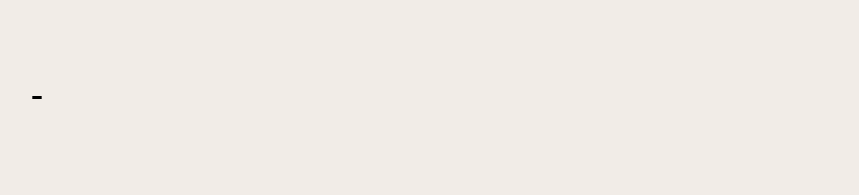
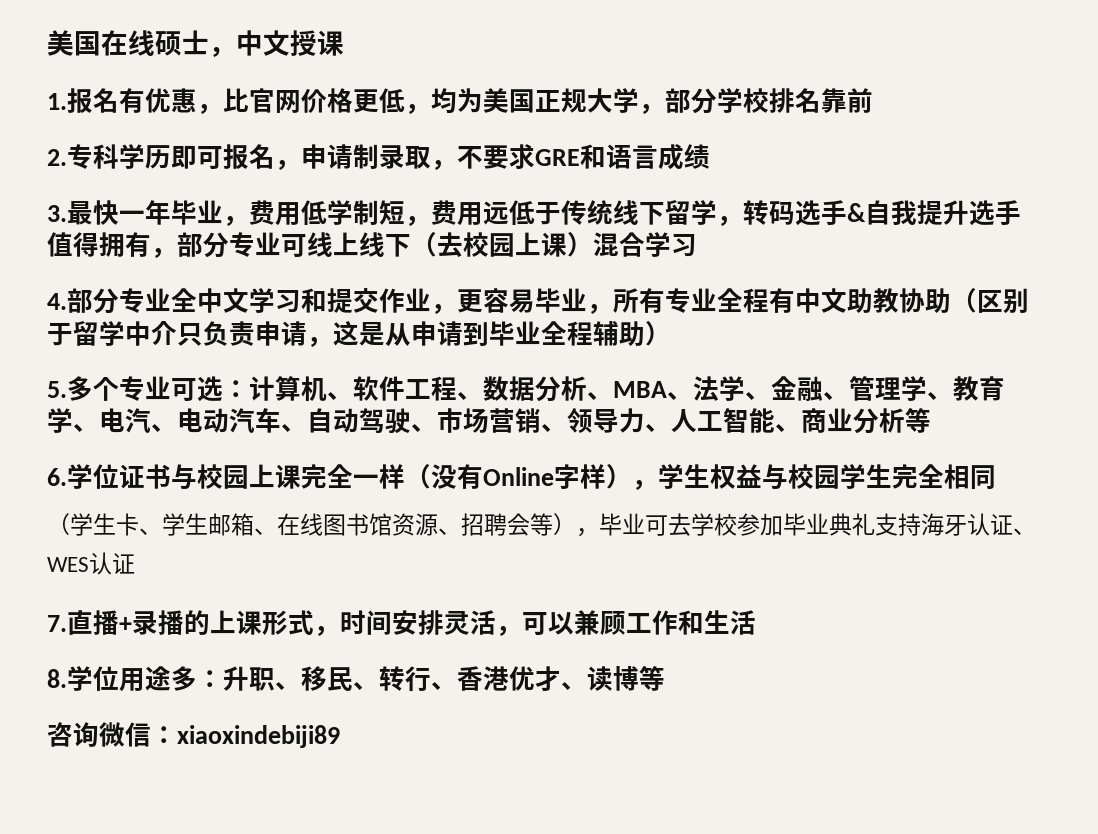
- -
+ 美国在线硕士，中文授课
+ 1.报名有优惠，比官网价格更低，均为美国正规大学，部分学校排名靠前
+ 2.专科学历即可报名，申请制录取，不要求GRE和语言成绩
+ 3.最快一年毕业，费用低学制短，费用远低于传统线下留学，转码选手&自我提升选手值得拥有，部分专业可线上线下（去校园上课）混合学习
+ 4.部分专业全中文学习和提交作业，更容易毕业，所有专业全程有中文助教协助（区别于留学中介只负责申请，这是从申请到毕业全程辅助）
+ 5.多个专业可选：计算机、软件工程、数据分析、MBA、法学、金融、管理学、教育学、电汽、电动汽车、自动驾驶、市场营销、领导力、人工智能、商业分析等
+ 6.学位证书与校园上课完全一样（没有Online字样），学生权益与校园学生完全相同
+ （学生卡、学生邮箱、在线图书馆资源、招聘会等），毕业可去学校参加毕业典礼支持海牙认证、WES认证
+ 7.直播+录播的上课形式，时间安排灵活，可以兼顾工作和生活
+ 8.学位用途多：升职、移民、转行、香港优才、读博等
+ 咨询微信：xiaoxindebiji89

